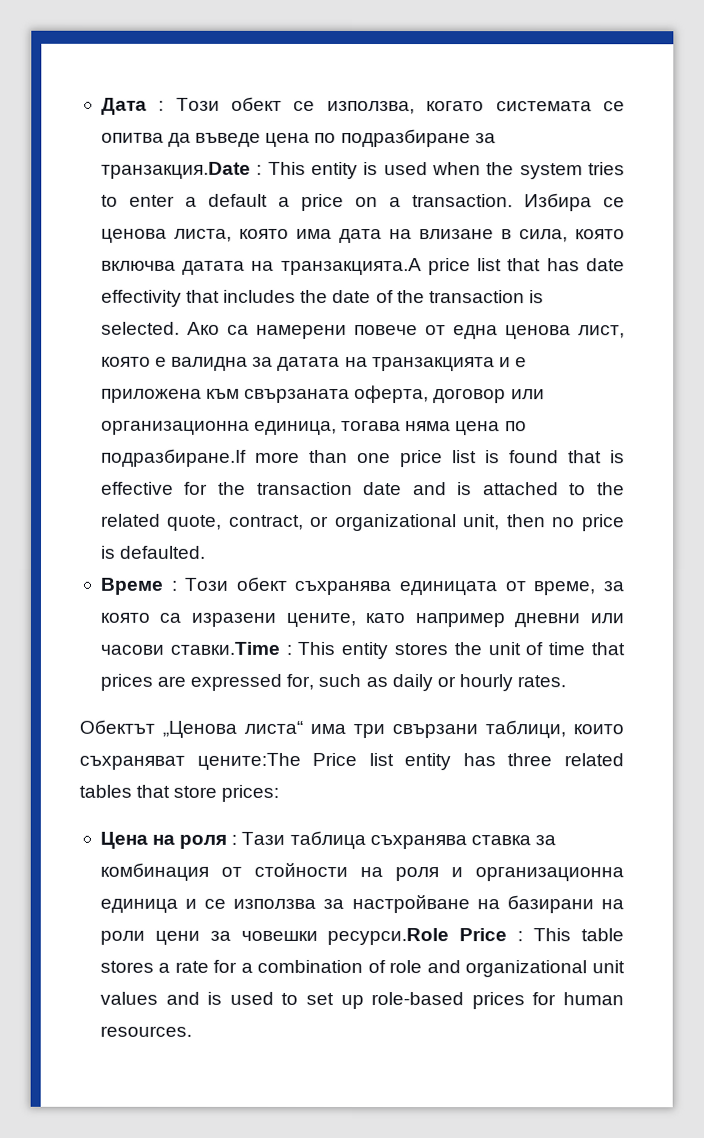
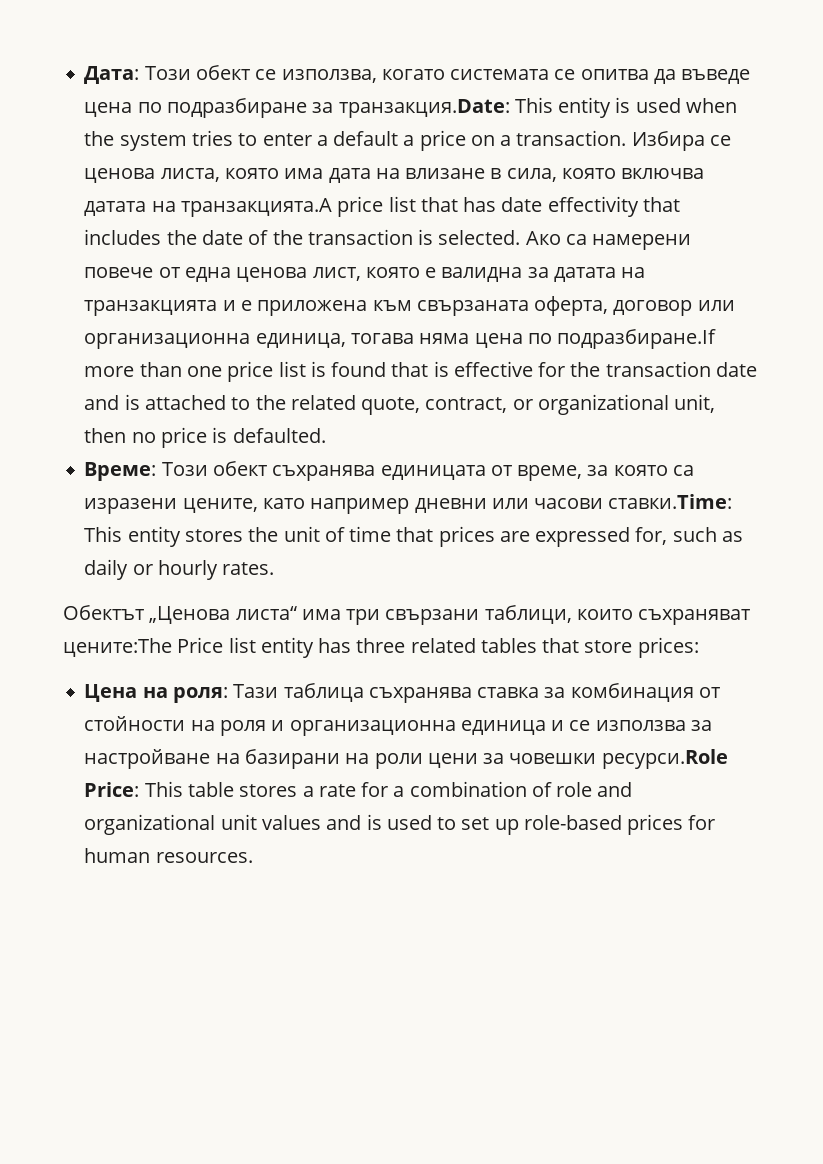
- Дата : Този обект се използва, когато системата се опитва да въведе цена по подразбиране за транзакция.Date : This entity is used when the system tries to enter a default a price on a transaction.
+ Дата: Този обект се използва, когато системата се опитва да въведе цена по подразбиране за транзакция.Date: This entity is used when the system tries to enter a default a price on a transaction.
- Време : Този обект съхранява единицата от време, за която са изразени цените, като например дневни или часови ставки.Time : This entity stores the unit of time that prices are expressed for, such as daily or hourly rates.
+ Време: Този обект съхранява единицата от време, за която са изразени цените, като например дневни или часови ставки.Time: This entity stores the unit of time that prices are expressed for, such as daily or hourly rates.
- Цена на роля : Тази таблица съхранява ставка за комбинация от стойности на роля и организационна единица и се използва за настройване на базирани на роли цени за човешки ресурси.Role Price : This table stores a rate for a combination of role and organizational unit values and is used to set up role-based prices for human resources.
+ Цена на роля: Тази таблица съхранява ставка за комбинация от стойности на роля и организационна единица и се използва за настройване на базирани на роли цени за човешки ресурси.Role Price: This table stores a rate for a combination of role and organizational unit values and is used to set up role-based prices for human resources.

